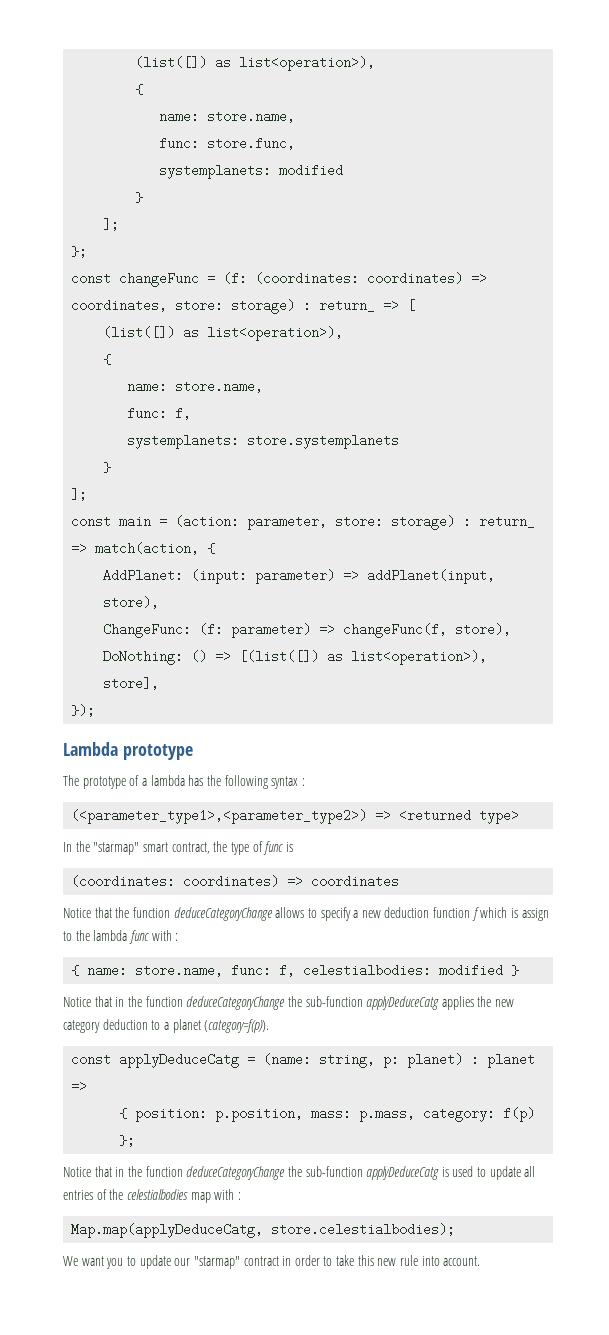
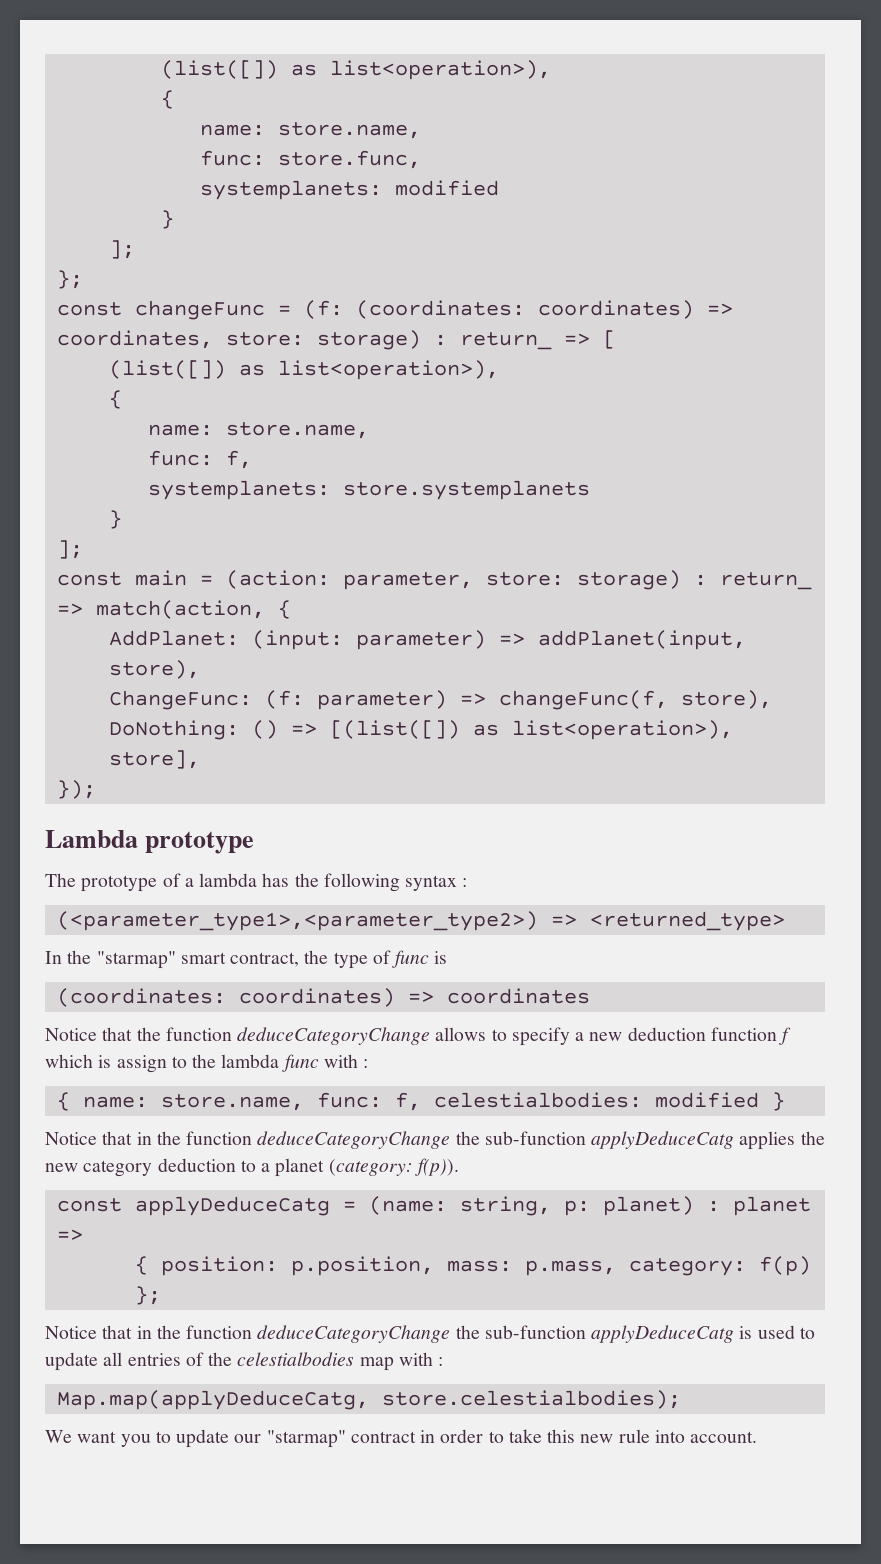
- (<parameter_type1>,<parameter_type2>) => <returned type>
+ (<parameter_type1>,<parameter_type2>) => <returned_type>
- Notice that in the function deduceCategoryChange the sub-function applyDeduceCatg applies the new category deduction to a planet (category=f(p)).
+ Notice that in the function deduceCategoryChange the sub-function applyDeduceCatg applies the new category deduction to a planet (category: f(p)).

